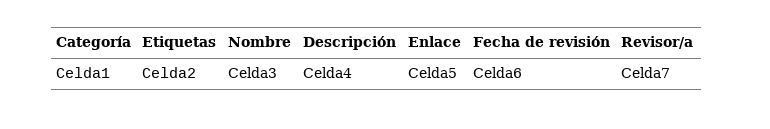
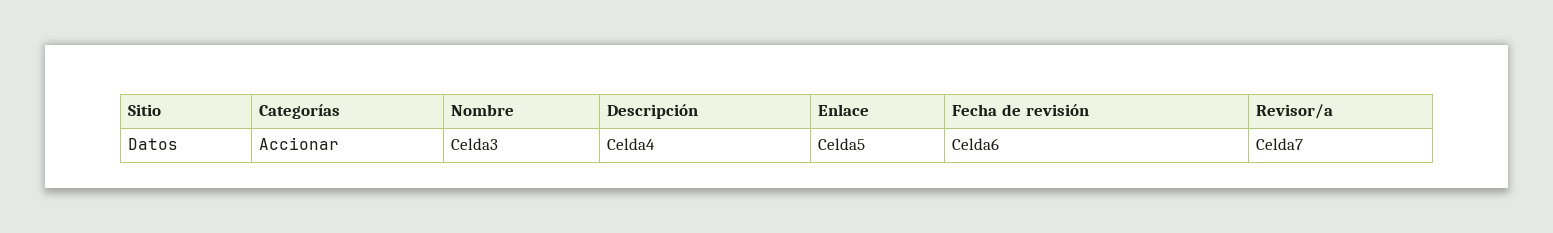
- Categoría | Etiquetas | Nombre | Descripción | Enlace | Fecha de revisión | Revisor/a
+ Sitio | Categorías | Nombre | Descripción | Enlace | Fecha de revisión | Revisor/a
- Celda1 | Celda2 | Celda3 | Celda4 | Celda5 | Celda6 | Celda7
+ Datos | Accionar | Celda3 | Celda4 | Celda5 | Celda6 | Celda7

